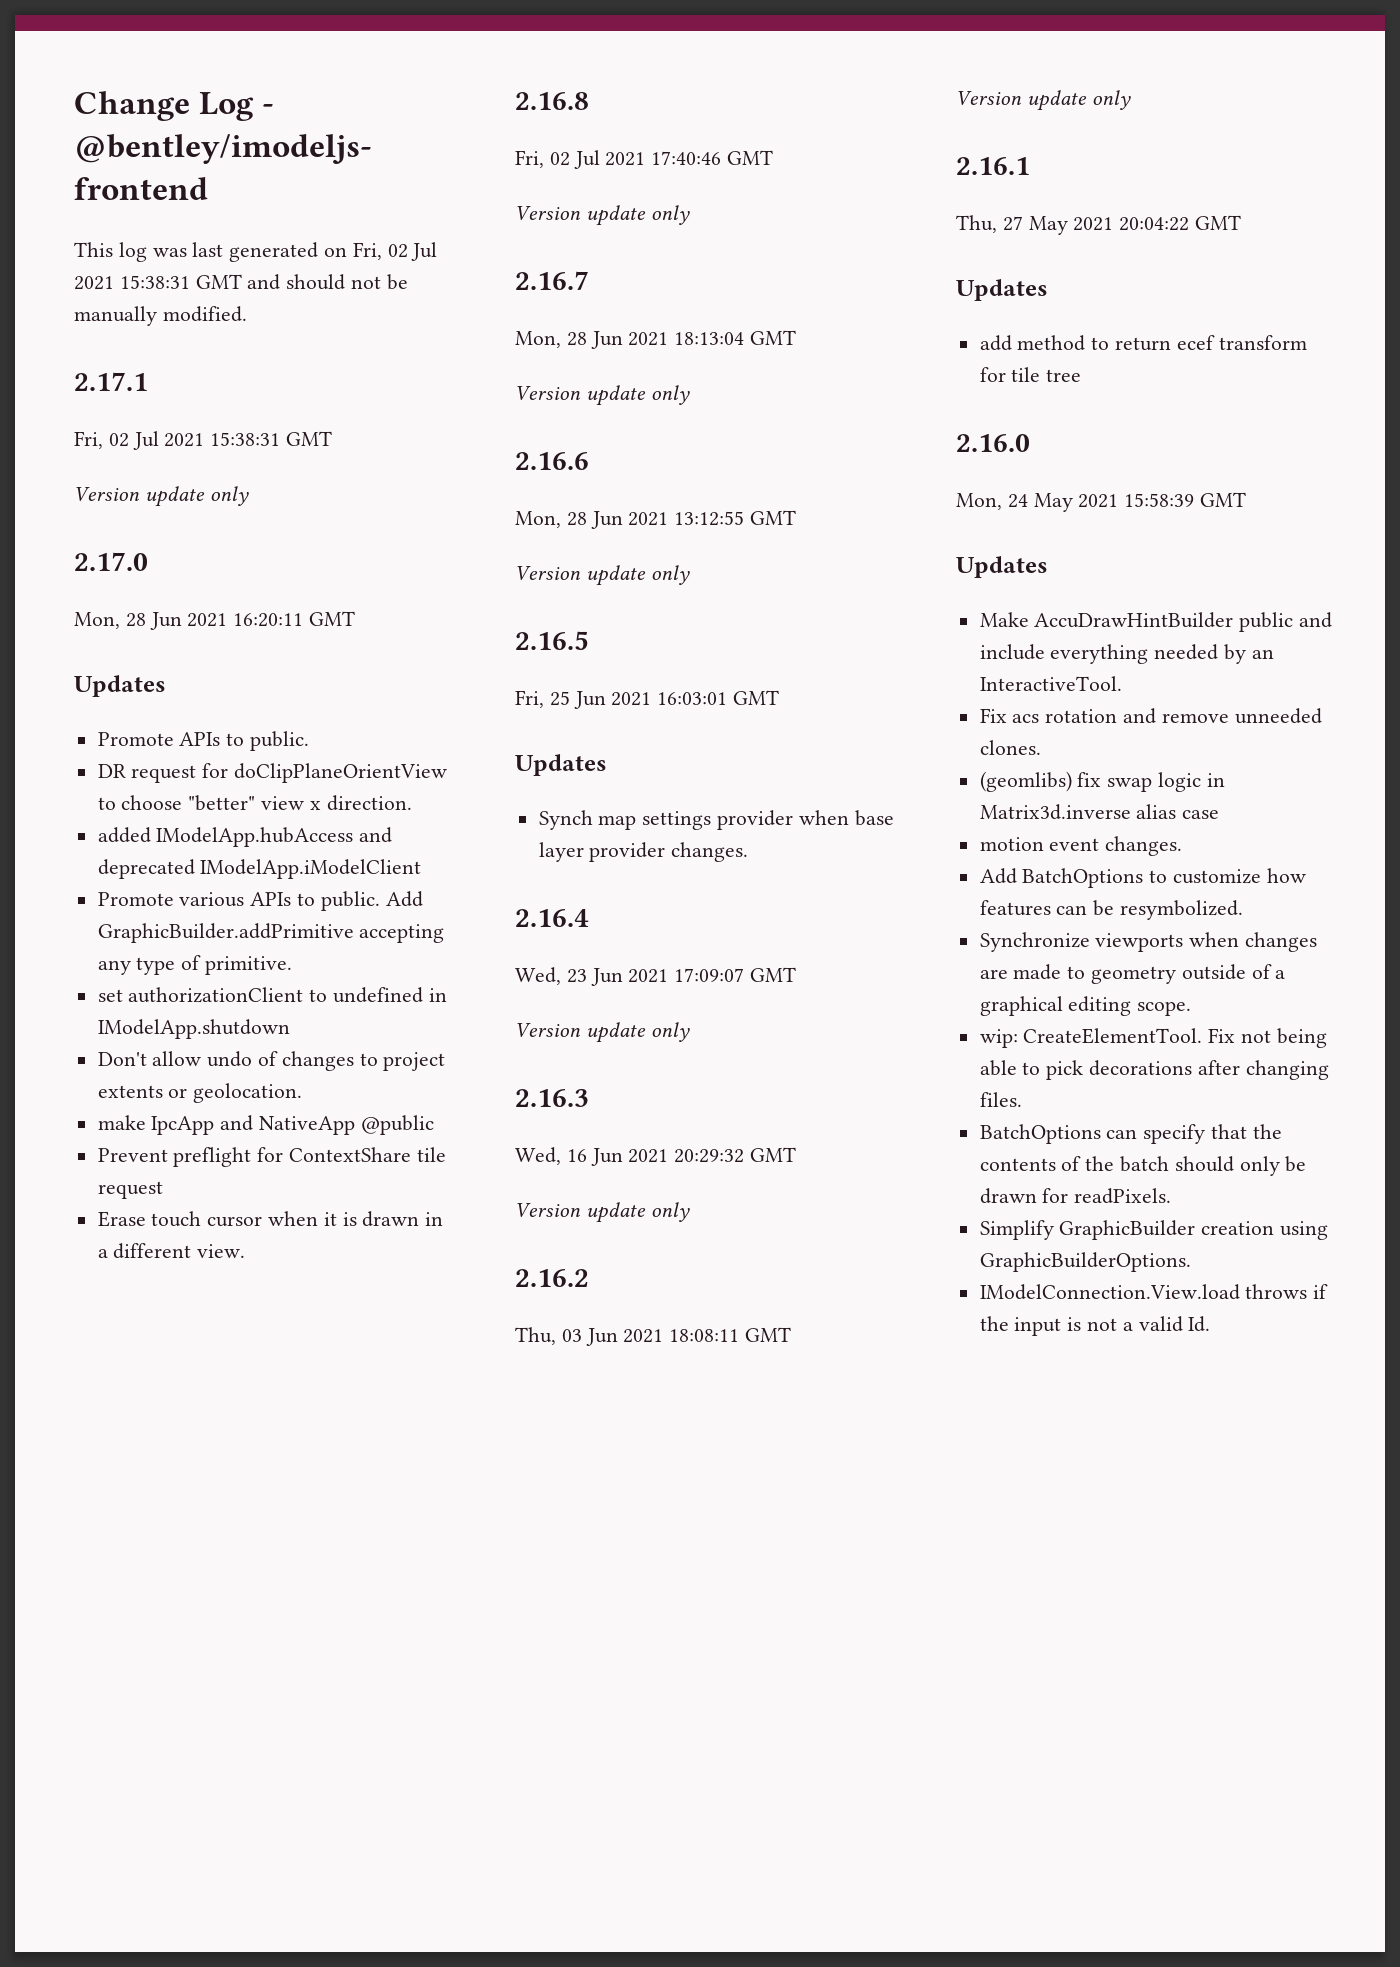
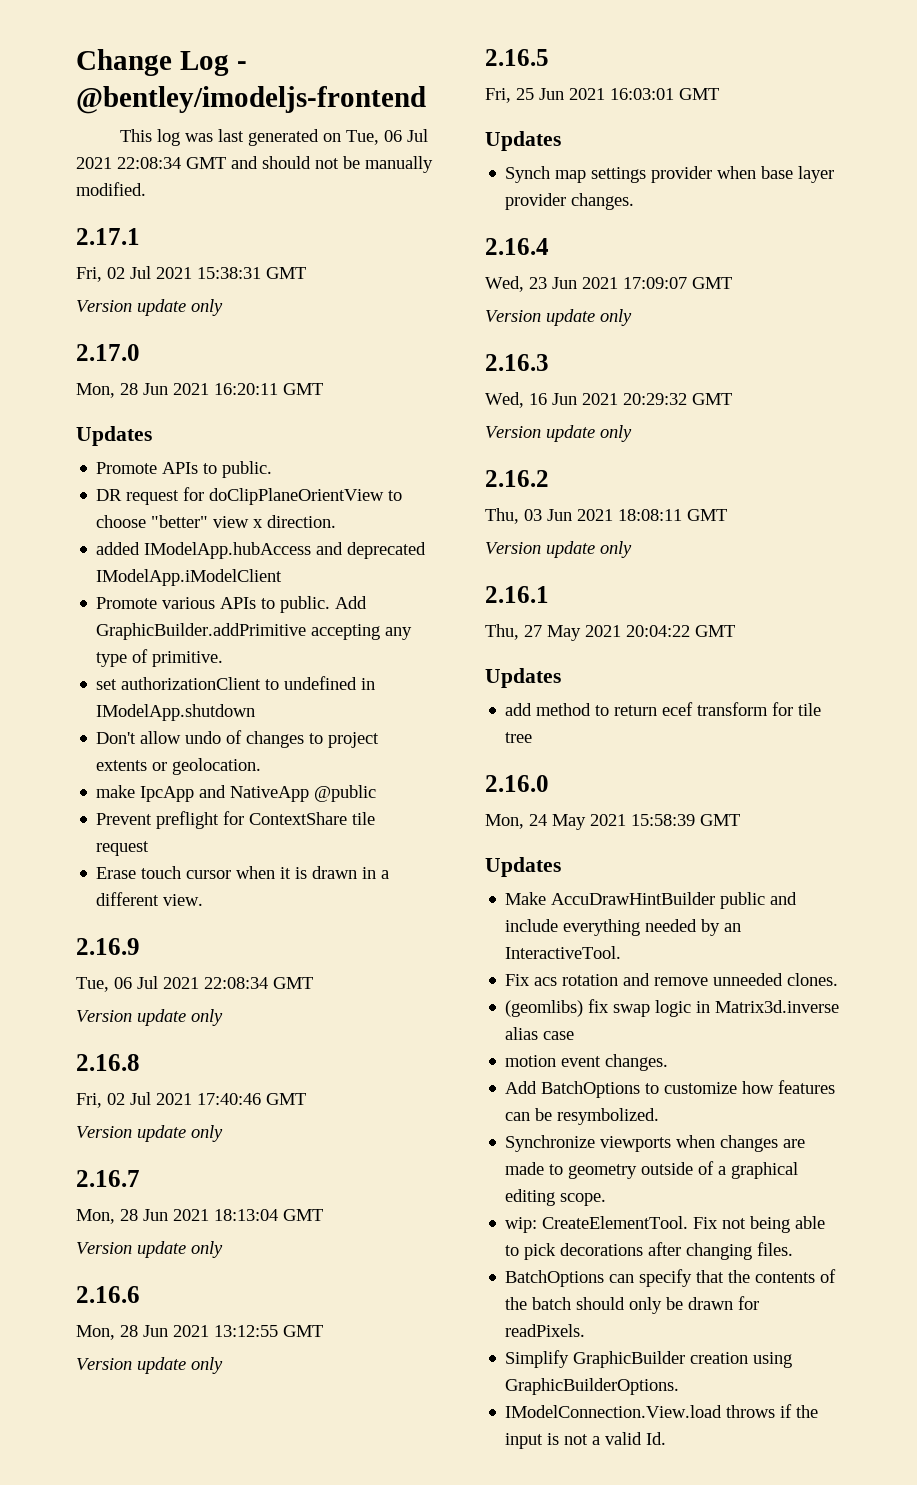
- This log was last generated on Fri, 02 Jul 2021 15:38:31 GMT and should not be manually modified.
+ This log was last generated on Tue, 06 Jul 2021 22:08:34 GMT and should not be manually modified.
+ 2.16.9
+ Tue, 06 Jul 2021 22:08:34 GMT
+ Version update only

